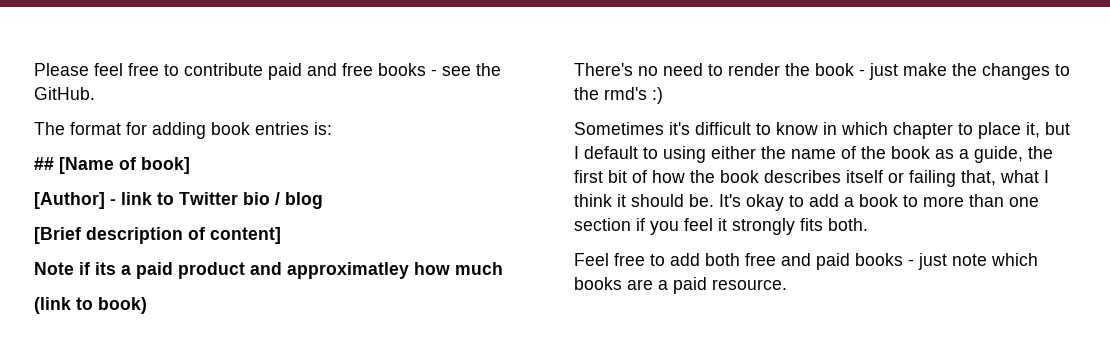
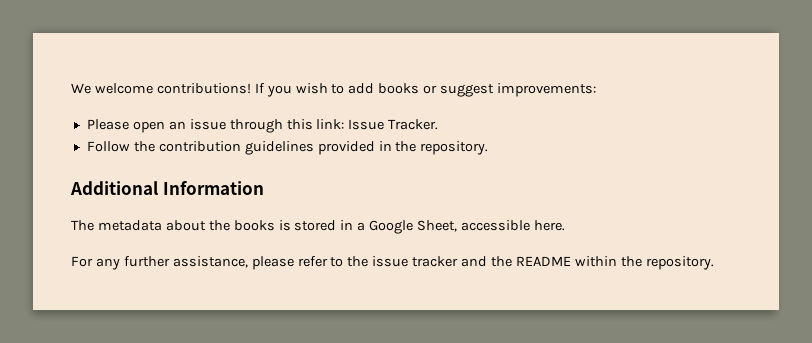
- Please feel free to contribute paid and free books - see the GitHub.
- The format for adding book entries is:
- ## [Name of book]
- [Author] - link to Twitter bio / blog
- [Brief description of content]
- Note if its a paid product and approximatley how much
- (link to book)
- There's no need to render the book - just make the changes to the rmd's :)
- Sometimes it's difficult to know in which chapter to place it, but I default to using either the name of the book as a guide, the first bit of how the book describes itself or failing that, what I think it should be. It's okay to add a book to more than one section if you feel it strongly fits both.
- Feel free to add both free and paid books - just note which books are a paid resource.
+ We welcome contributions! If you wish to add books or suggest improvements:
+ Please open an issue through this link: Issue Tracker.
+ Follow the contribution guidelines provided in the repository.
+ Additional Information
+ The metadata about the books is stored in a Google Sheet, accessible here.
+ For any further assistance, please refer to the issue tracker and the README within the repository.

